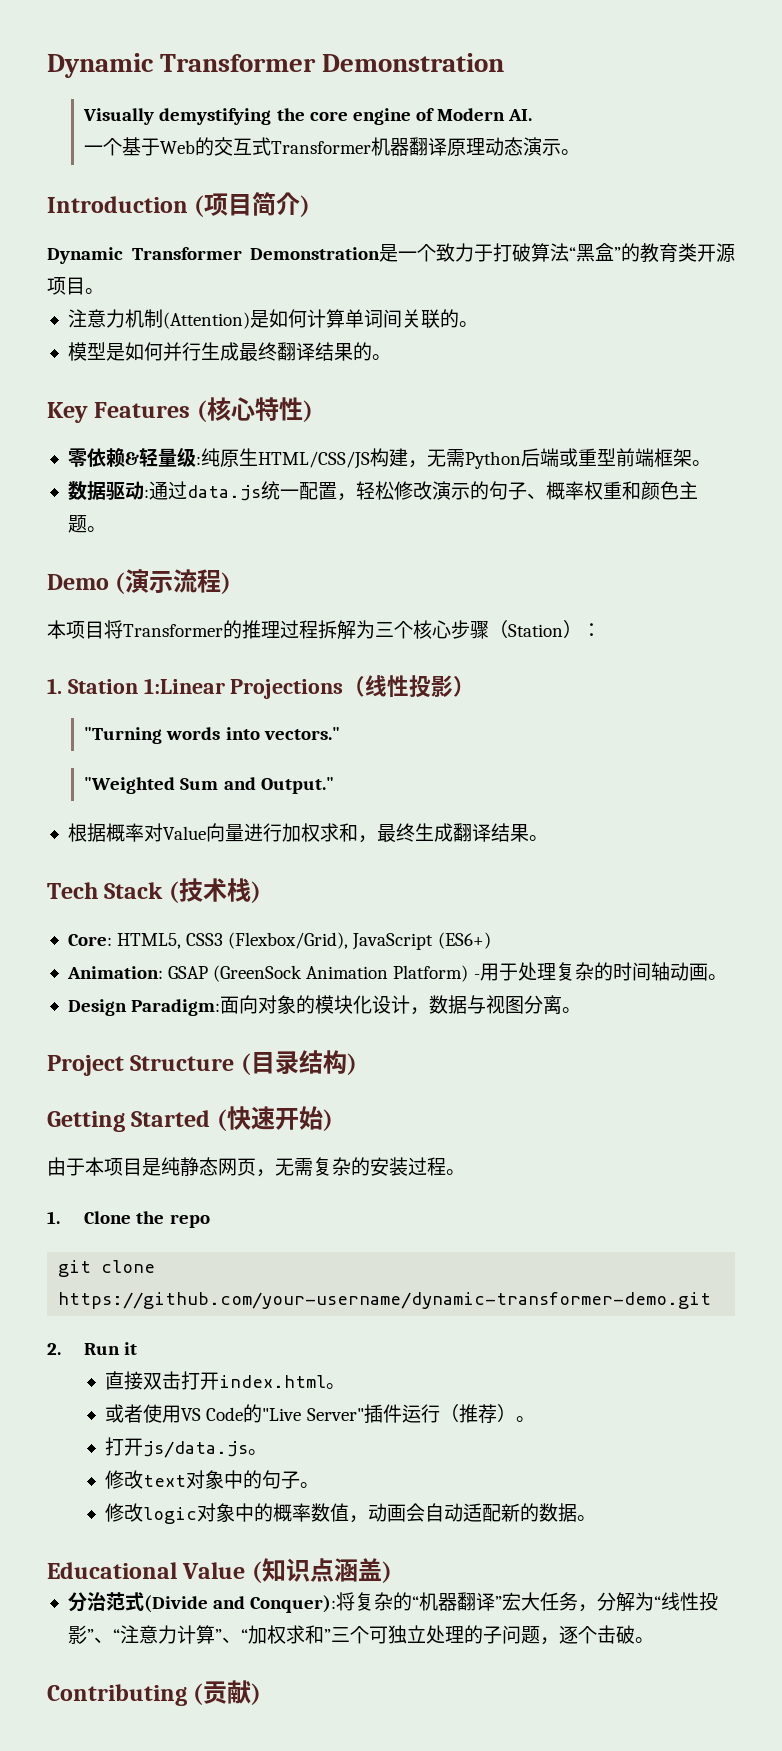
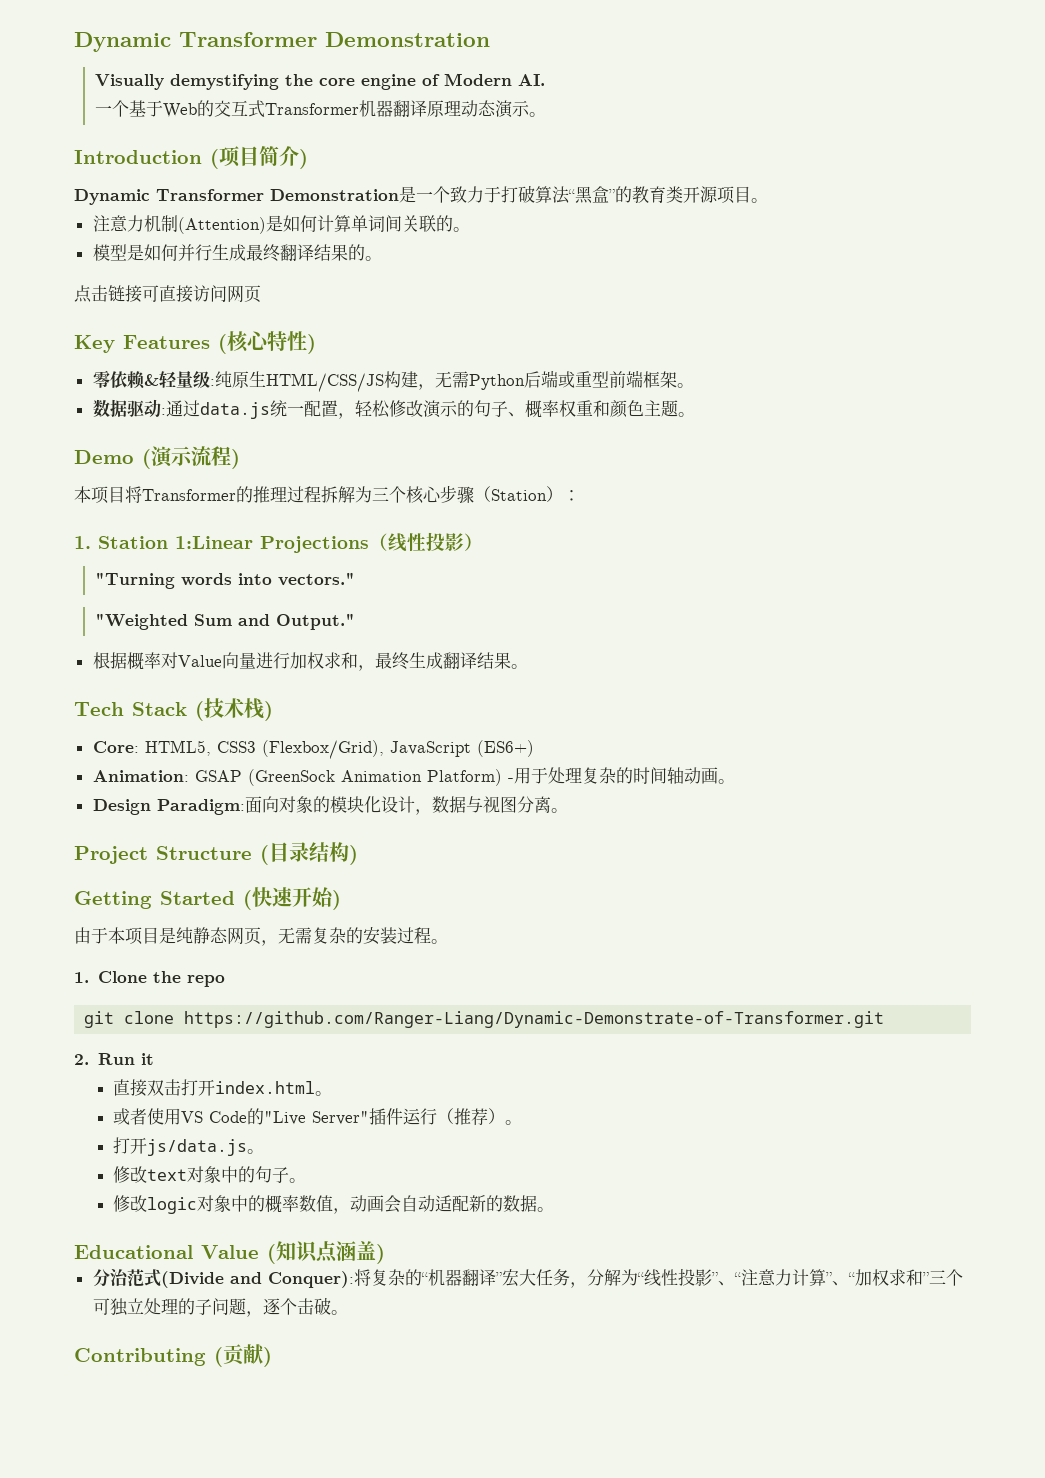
+ 点击链接可直接访问网页
- git clone https://github.com/your-username/dynamic-transformer-demo.git
+ git clone https://github.com/Ranger-Liang/Dynamic-Demonstrate-of-Transformer.git

